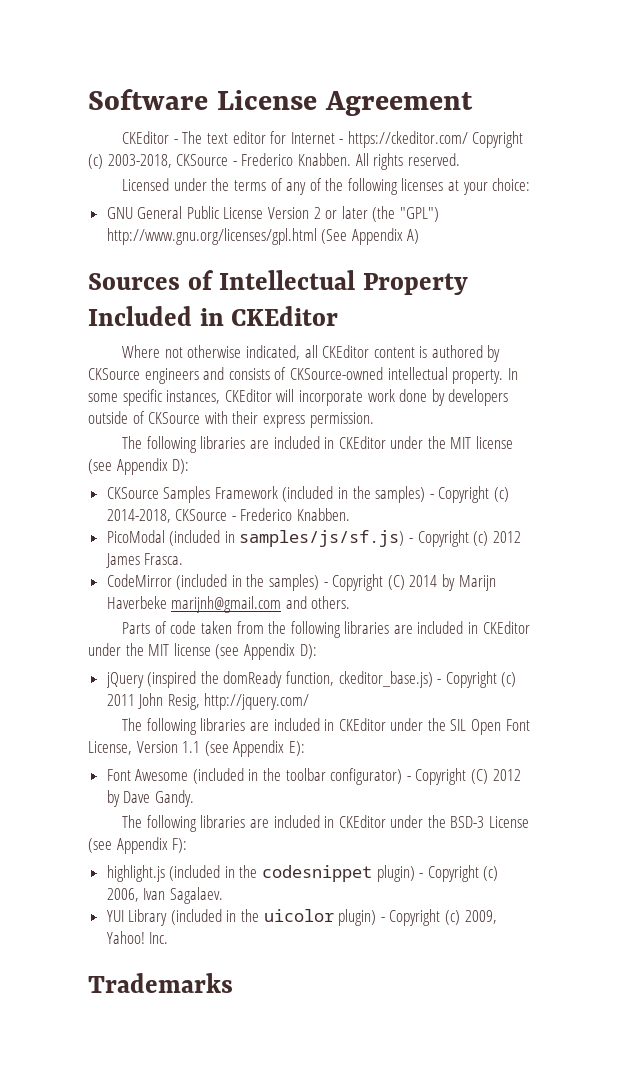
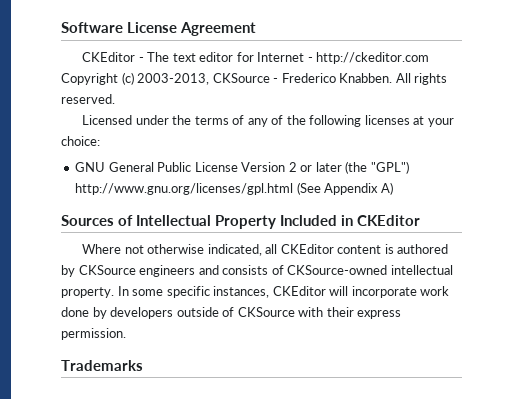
- CKEditor - The text editor for Internet - https://ckeditor.com/ Copyright (c) 2003-2018, CKSource - Frederico Knabben.
+ CKEditor - The text editor for Internet - http://ckeditor.com Copyright (c) 2003-2013, CKSource - Frederico Knabben.
- The following libraries are included in CKEditor under the MIT license (see Appendix D):
- CKSource Samples Framework (included in the samples) - Copyright (c) 2014-2018, CKSource - Frederico Knabben.
- PicoModal (included in samples/js/sf.js) - Copyright (c) 2012 James Frasca.
- CodeMirror (included in the samples) - Copyright (C) 2014 by Marijn Haverbeke marijnh@gmail.com and others.
- Parts of code taken from the following libraries are included in CKEditor under the MIT license (see Appendix D):
- jQuery (inspired the domReady function, ckeditor_base.js) - Copyright (c) 2011 John Resig, http://jquery.com/
- The following libraries are included in CKEditor under the SIL Open Font License, Version 1.1 (see Appendix E):
- Font Awesome (included in the toolbar configurator) - Copyright (C) 2012 by Dave Gandy.
- The following libraries are included in CKEditor under the BSD-3 License (see Appendix F):
- highlight.js (included in the codesnippet plugin) - Copyright (c) 2006, Ivan Sagalaev.
- YUI Library (included in the uicolor plugin) - Copyright (c) 2009, Yahoo! Inc.

